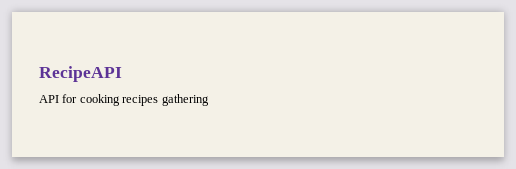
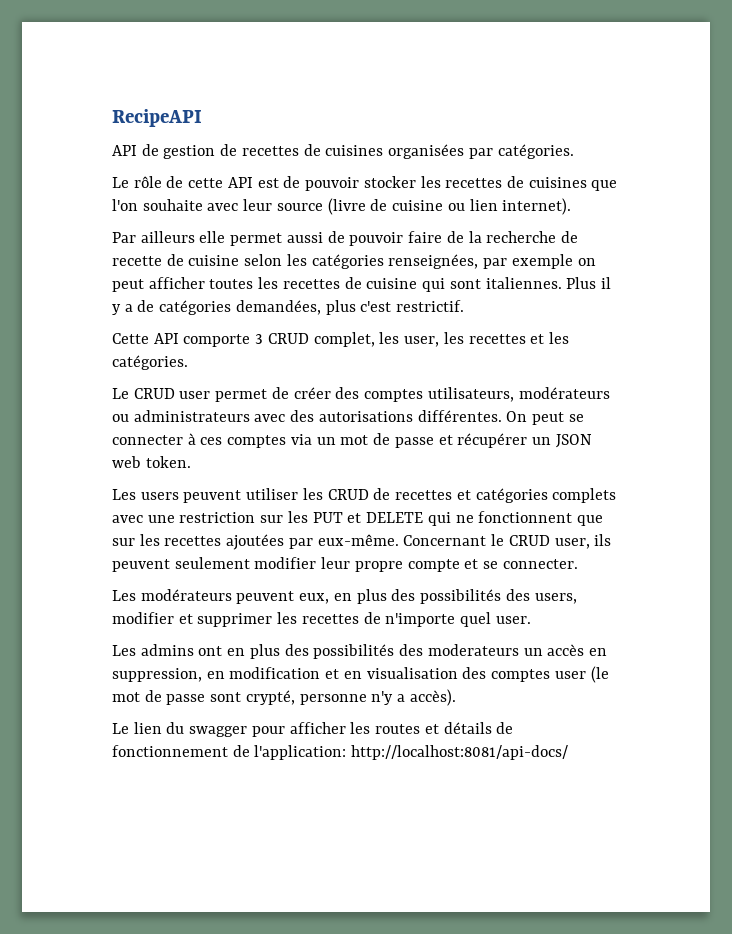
- API for cooking recipes gathering
+ API de gestion de recettes de cuisines organisées par catégories.
+ Le rôle de cette API est de pouvoir stocker les recettes de cuisines que l'on souhaite avec leur source (livre de cuisine ou lien internet).
+ Par ailleurs elle permet aussi de pouvoir faire de la recherche de recette de cuisine selon les catégories renseignées, par exemple on peut afficher toutes les recettes de cuisine qui sont italiennes. Plus il y a de catégories demandées, plus c'est restrictif.
+ Cette API comporte 3 CRUD complet, les user, les recettes et les catégories.
+ Le CRUD user permet de créer des comptes utilisateurs, modérateurs ou administrateurs avec des autorisations différentes. On peut se connecter à ces comptes via un mot de passe et récupérer un JSON web token.
+ Les users peuvent utiliser les CRUD de recettes et catégories complets avec une restriction sur les PUT et DELETE qui ne fonctionnent que sur les recettes ajoutées par eux-même. Concernant le CRUD user, ils peuvent seulement modifier leur propre compte et se connecter.
+ Les modérateurs peuvent eux, en plus des possibilités des users, modifier et supprimer les recettes de n'importe quel user.
+ Les admins ont en plus des possibilités des moderateurs un accès en suppression, en modification et en visualisation des comptes user (le mot de passe sont crypté, personne n'y a accès).
+ Le lien du swagger pour afficher les routes et détails de fonctionnement de l'application: http://localhost:8081/api-docs/

